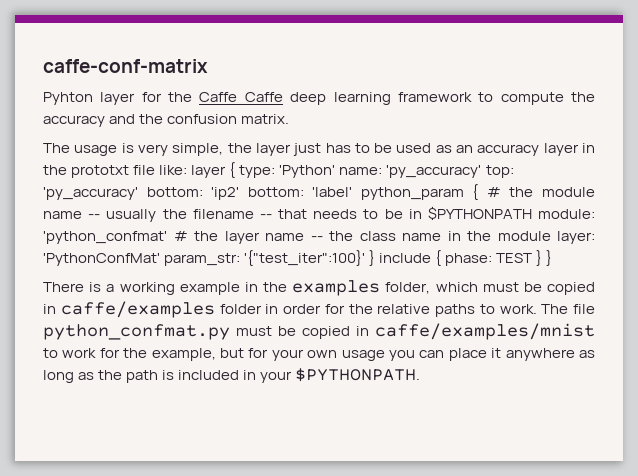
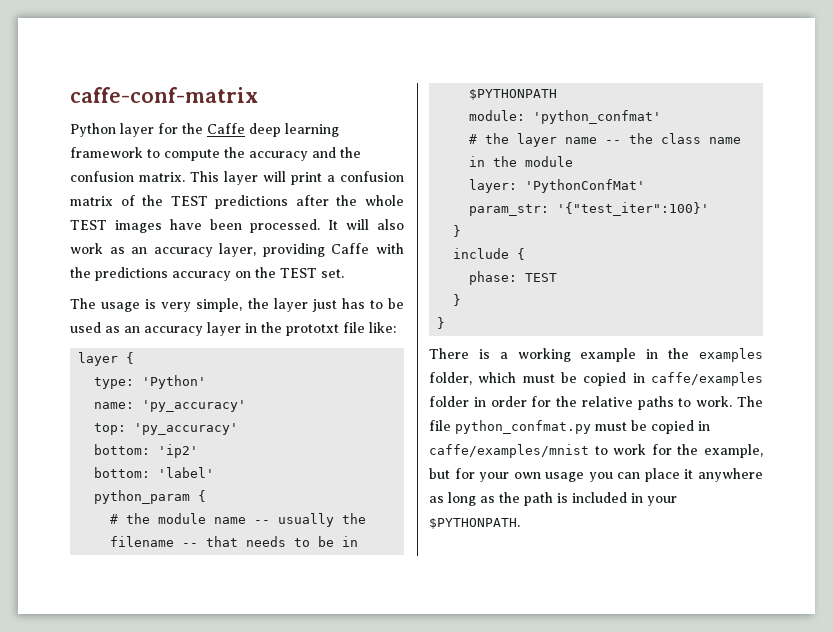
- Pyhton layer for the Caffe Caffe deep learning framework to compute the accuracy and the confusion matrix.
+ Python layer for the Caffe deep learning framework to compute the accuracy and the confusion matrix. This layer will print a confusion matrix of the TEST predictions after the whole TEST images have been processed. It will also work as an accuracy layer, providing Caffe with the predictions accuracy on the TEST set.
- The usage is very simple, the layer just has to be used as an accuracy layer in the prototxt file like: layer { type:
+ The usage is very simple, the layer just has to be used as an accuracy layer in the prototxt file like:
+ layer {
+ type:
- 'Python' name: 'py_accuracy' top: 'py_accuracy' bottom:
+ 'Python'
+ name: 'py_accuracy'
+ top: 'py_accuracy'
+ bottom:
- 'ip2' bottom:
+ 'ip2'
+ bottom:
- 'label' python_param { # the module name -- usually the filename -- that needs to be in $PYTHONPATH module:
+ 'label'
+ python_param {
+ # the module name -- usually the filename -- that needs to be in $PYTHONPATH
+ module:
- 'python_confmat' # the layer name -- the class name in the module layer:
+ 'python_confmat'
+ # the layer name -- the class name in the module
+ layer:
- 'PythonConfMat' param_str:
+ 'PythonConfMat'
+ param_str:
- '{"test_iter":100}' } include { phase: TEST } }
+ '{"test_iter":100}'
+ }
+ include {
+ phase: TEST
+ }
+ }

